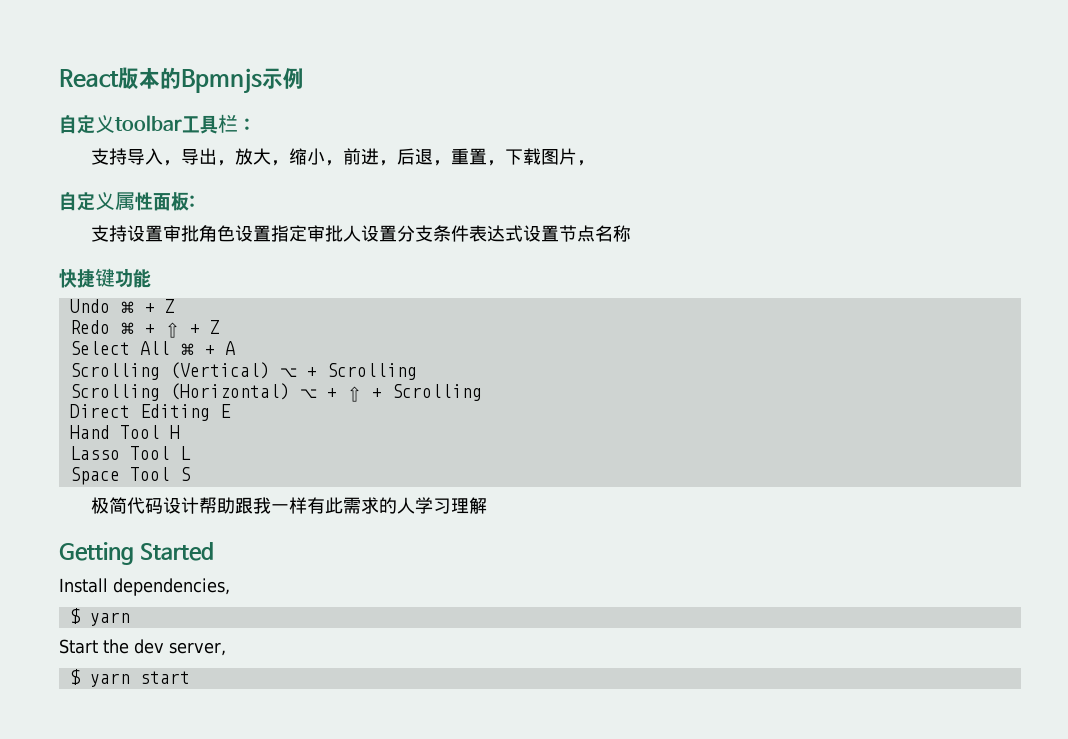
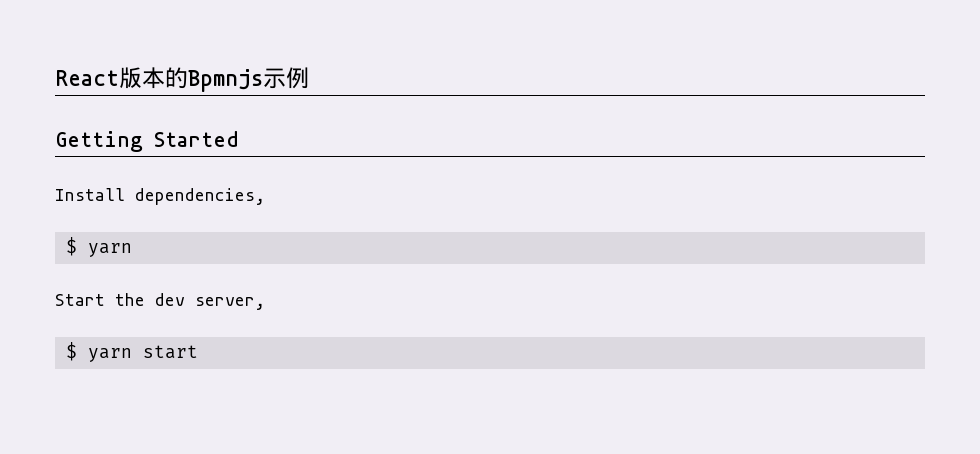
- 自定义toolbar工具栏：
- 支持导入，导出，放大，缩小，前进，后退，重置，下载图片，
- 自定义属性面板:
- 支持设置审批角色设置指定审批人设置分支条件表达式设置节点名称
- 快捷键功能
- Undo ⌘ + Z
- Redo ⌘ + ⇧ + Z
- Select All ⌘ + A
- Scrolling (Vertical) ⌥ + Scrolling
- Scrolling (Horizontal) ⌥ + ⇧ + Scrolling
- Direct Editing E
- Hand Tool H
- Lasso Tool L
- Space Tool S
- 极简代码设计帮助跟我一样有此需求的人学习理解

